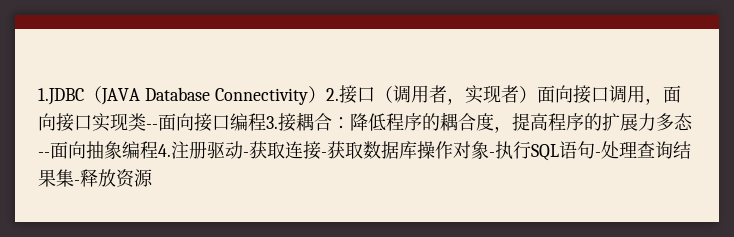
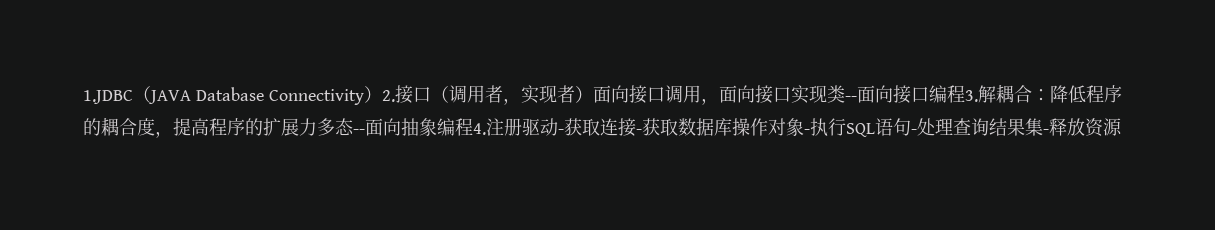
- 1.JDBC（JAVA Database Connectivity）2.接口（调用者，实现者）面向接口调用，面向接口实现类--面向接口编程3.接耦合：
+ 1.JDBC（JAVA Database Connectivity）2.接口（调用者，实现者）面向接口调用，面向接口实现类--面向接口编程3.解耦合：

